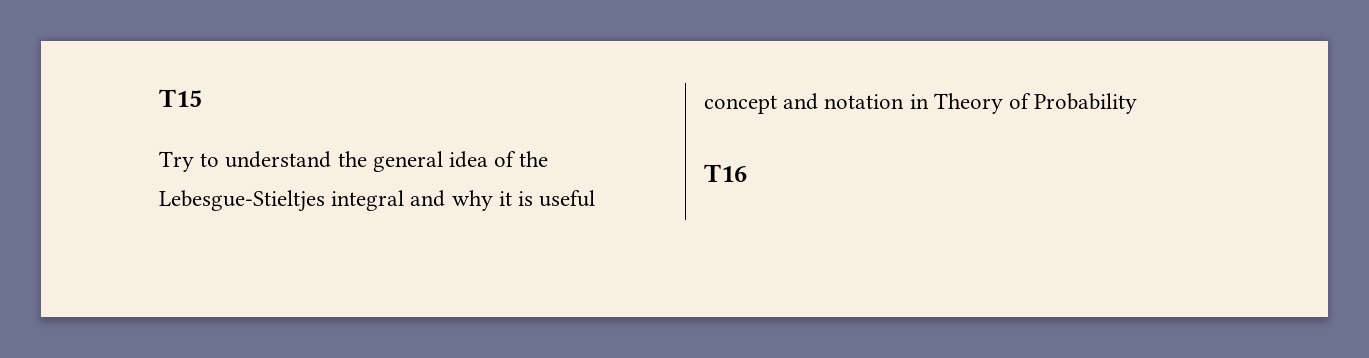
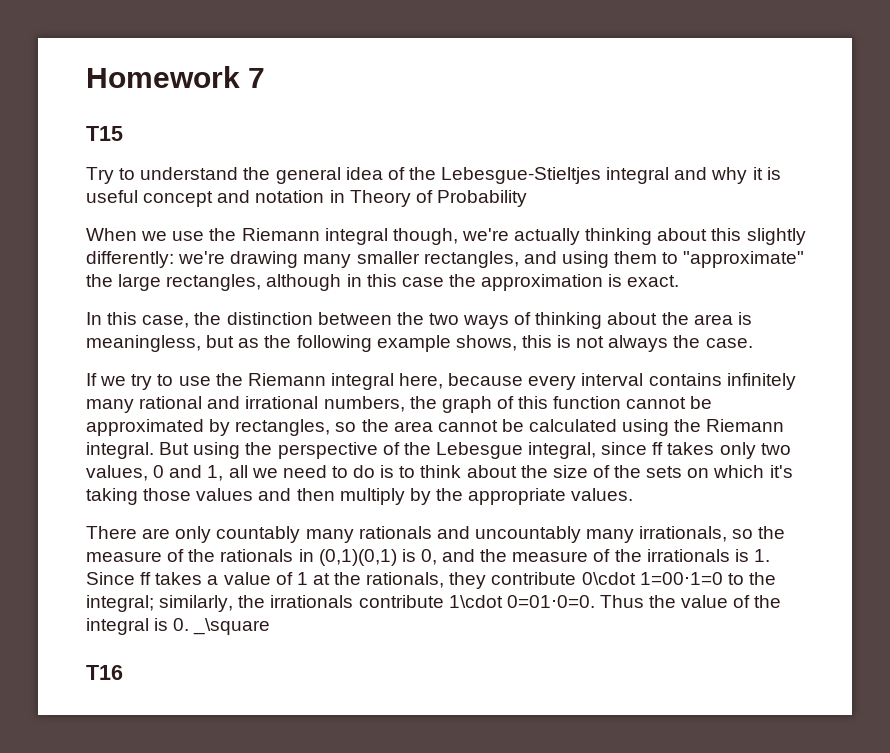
+ Homework 7
+ When we use the Riemann integral though, we're actually thinking about this slightly differently: we're drawing many smaller rectangles, and using them to "approximate" the large rectangles, although in this case the approximation is exact.
+ In this case, the distinction between the two ways of thinking about the area is meaningless, but as the following example shows, this is not always the case.
+ If we try to use the Riemann integral here, because every interval contains infinitely many rational and irrational numbers, the graph of this function cannot be approximated by rectangles, so the area cannot be calculated using the Riemann integral. But using the perspective of the Lebesgue integral, since ff takes only two values, 0 and 1, all we need to do is to think about the size of the sets on which it's taking those values and then multiply by the appropriate values.
+ There are only countably many rationals and uncountably many irrationals, so the measure of the rationals in (0,1)(0,1) is 0, and the measure of the irrationals is 1. Since ff takes a value of 1 at the rationals, they contribute 0\cdot 1=00⋅1=0 to the integral; similarly, the irrationals contribute 1\cdot 0=01⋅0=0. Thus the value of the integral is 0. _\square

